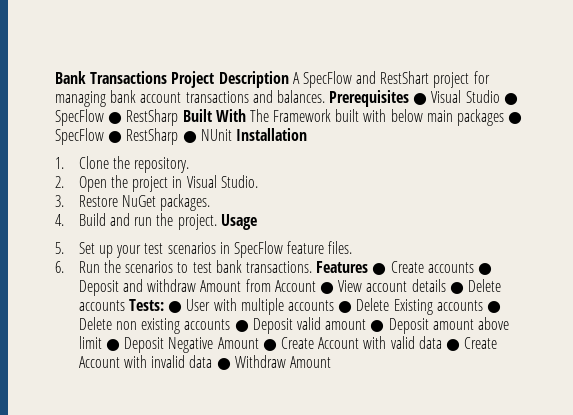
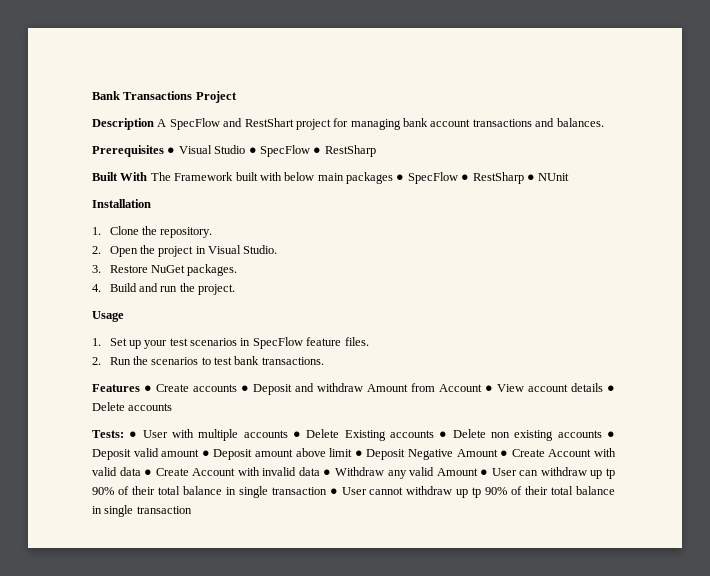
- Bank Transactions Project Description A SpecFlow and RestShart project for managing bank account transactions and balances. Prerequisites ● Visual Studio ● SpecFlow ● RestSharp Built With The Framework built with below main packages ● SpecFlow ● RestSharp ● NUnit Installation
+ Bank Transactions Project
+ Description A SpecFlow and RestShart project for managing bank account transactions and balances.
+ Prerequisites ● Visual Studio ● SpecFlow ● RestSharp
+ Built With The Framework built with below main packages ● SpecFlow ● RestSharp ● NUnit
+ Installation
- 4. Build and run the project. Usage
+ 4. Build and run the project.
+ Usage
- 5. Set up your test scenarios in SpecFlow feature files.
+ 1. Set up your test scenarios in SpecFlow feature files.
- 6. Run the scenarios to test bank transactions. Features ● Create accounts ● Deposit and withdraw Amount from Account ● View account details ● Delete accounts Tests:
+ 2. Run the scenarios to test bank transactions.
+ Features ● Create accounts ● Deposit and withdraw Amount from Account ● View account details ● Delete accounts
+ Tests:
- ● User with multiple accounts ● Delete Existing accounts ● Delete non existing accounts ● Deposit valid amount ● Deposit amount above limit ● Deposit Negative Amount ● Create Account with valid data ● Create Account with invalid data ● Withdraw Amount
+ ● User with multiple accounts ● Delete Existing accounts ● Delete non existing accounts ● Deposit valid amount ● Deposit amount above limit ● Deposit Negative Amount ● Create Account with valid data ● Create Account with invalid data ● Withdraw any valid Amount ● User can withdraw up tp 90% of their total balance in single transaction ● User cannot withdraw up tp 90% of their total balance in single transaction

